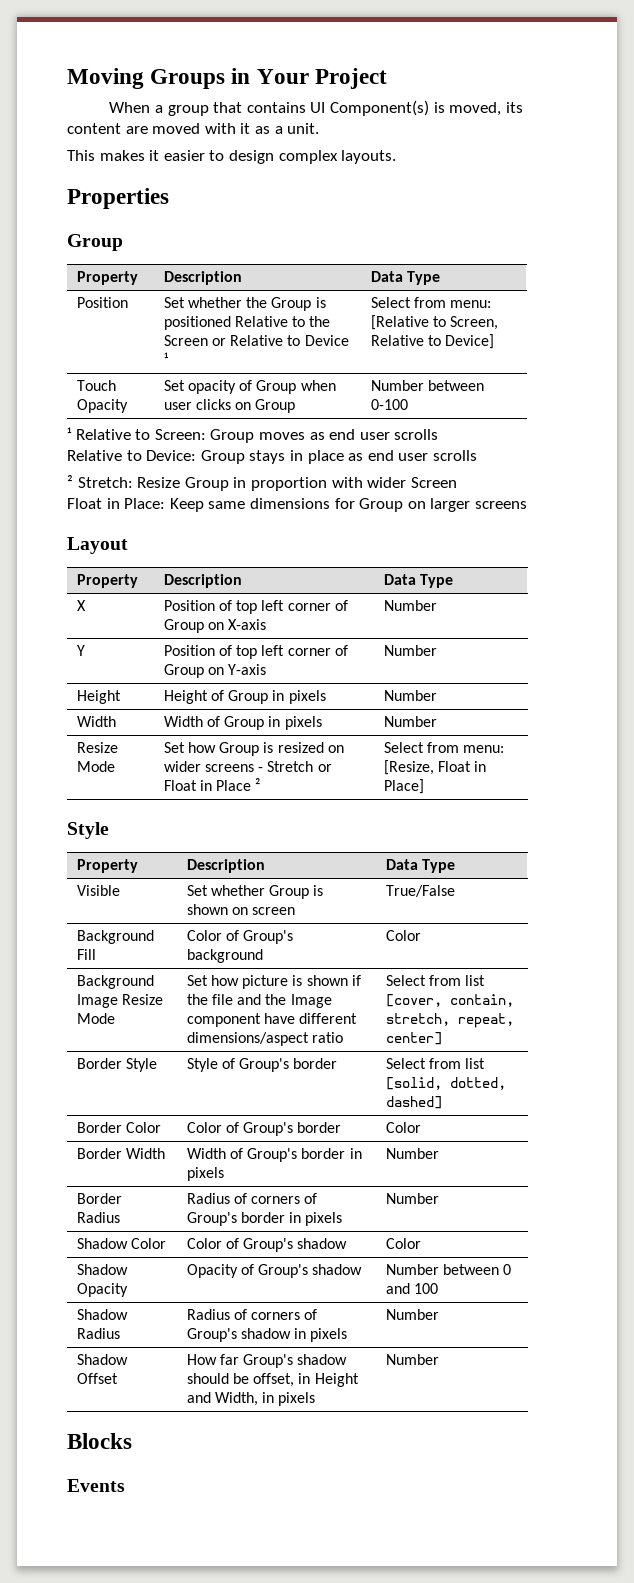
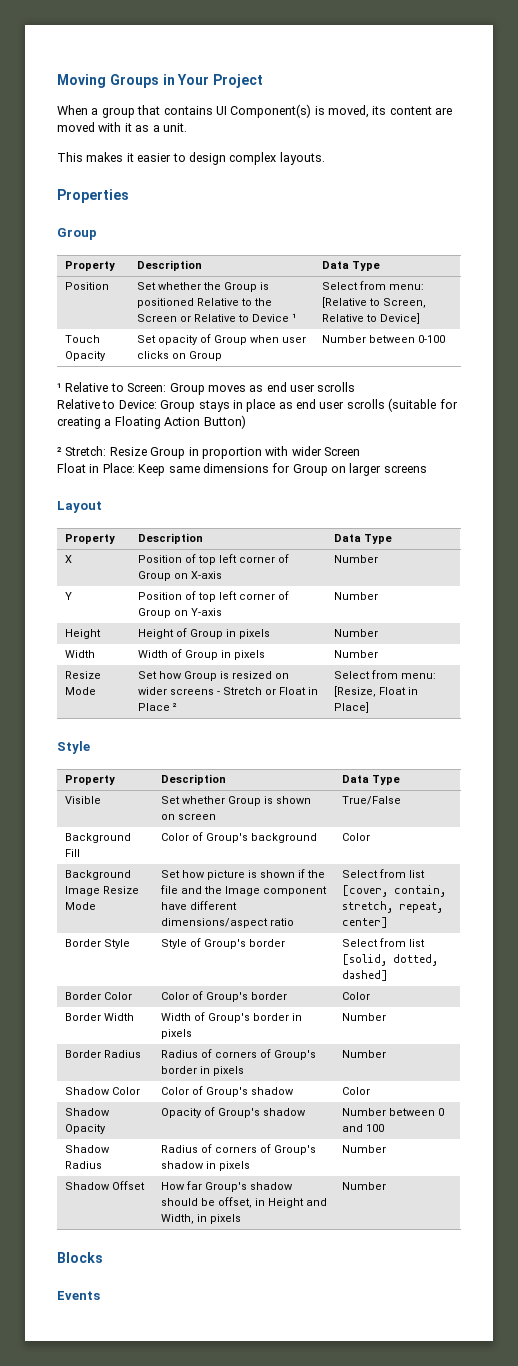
- Relative to Device: Group stays in place as end user scrolls
+ Relative to Device: Group stays in place as end user scrolls (suitable for creating a Floating Action Button)

